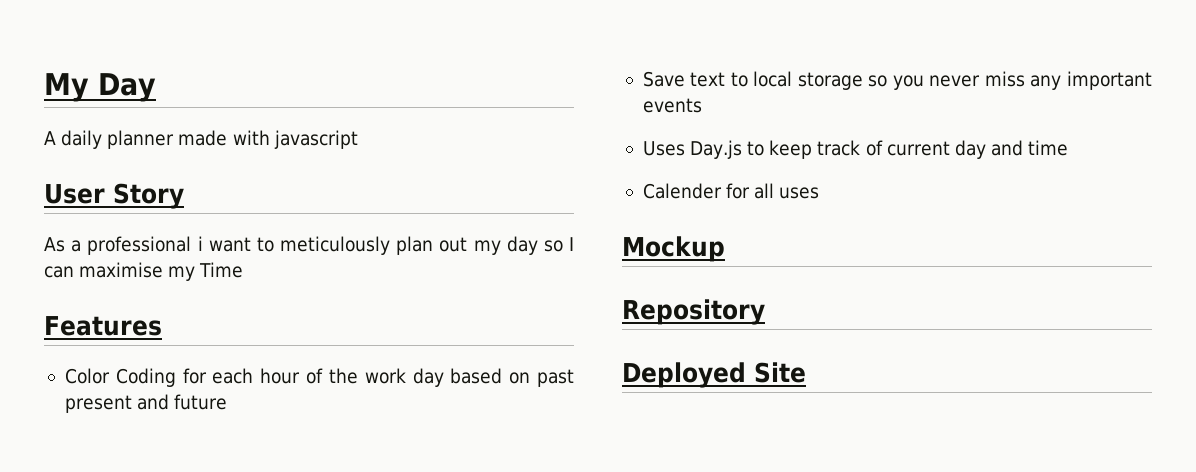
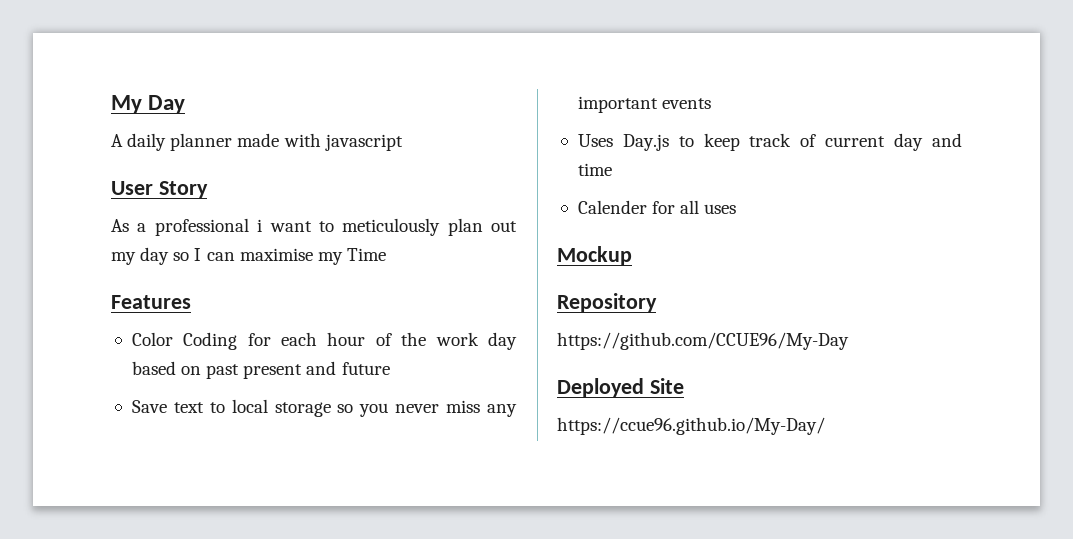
+ https://github.com/CCUE96/My-Day
+ https://ccue96.github.io/My-Day/

